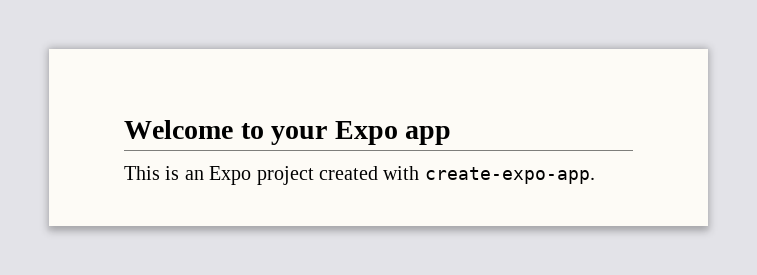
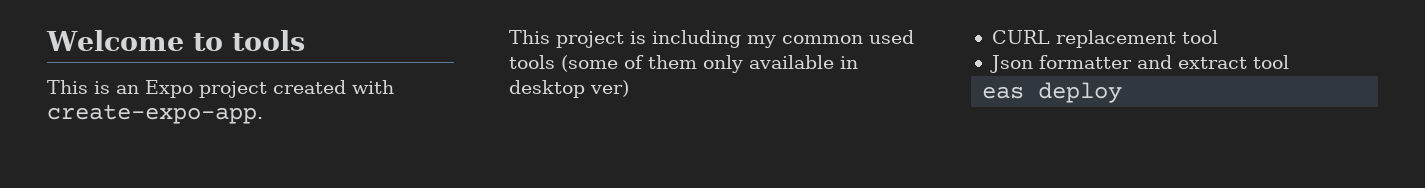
- Welcome to your Expo app
+ Welcome to tools
+ This project is including my common used tools (some of them only available in desktop ver)
+ CURL replacement tool
+ Json formatter and extract tool
+ eas deploy

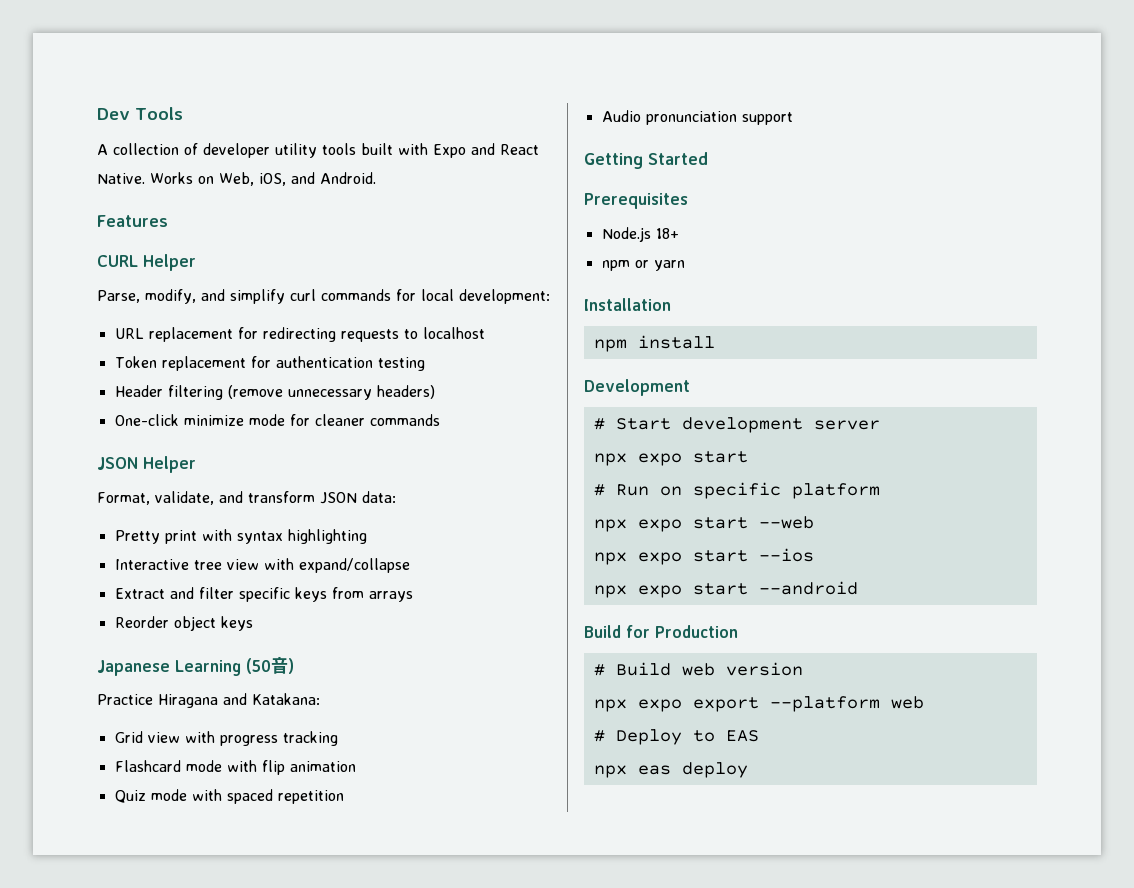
- Welcome to tools
- This is an Expo project created with create-expo-app.
- This project is including my common used tools (some of them only available in desktop ver)
- CURL replacement tool
- Json formatter and extract tool
- eas deploy
+ Dev Tools
+ A collection of developer utility tools built with Expo and React Native. Works on Web, iOS, and Android.
+ Features
+ CURL Helper
+ Parse, modify, and simplify curl commands for local development:
+ URL replacement for redirecting requests to localhost
+ Token replacement for authentication testing
+ Header filtering (remove unnecessary headers)
+ One-click minimize mode for cleaner commands
+ JSON Helper
+ Format, validate, and transform JSON data:
+ Pretty print with syntax highlighting
+ Interactive tree view with expand/collapse
+ Extract and filter specific keys from arrays
+ Reorder object keys
+ Japanese Learning (50音)
+ Practice Hiragana and Katakana:
+ Grid view with progress tracking
+ Flashcard mode with flip animation
+ Quiz mode with spaced repetition
+ Audio pronunciation support
+ Getting Started
+ Prerequisites
+ Node.js 18+
+ npm or yarn
+ Installation
+ npm install
+ Development
+ # Start development server
+ npx expo start
+ # Run on specific platform
+ npx expo start --web
+ npx expo start --ios
+ npx expo start --android
+ Build for Production
+ # Build web version
+ npx expo export --platform web
+ # Deploy to EAS
+ npx eas deploy

